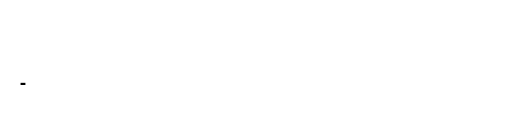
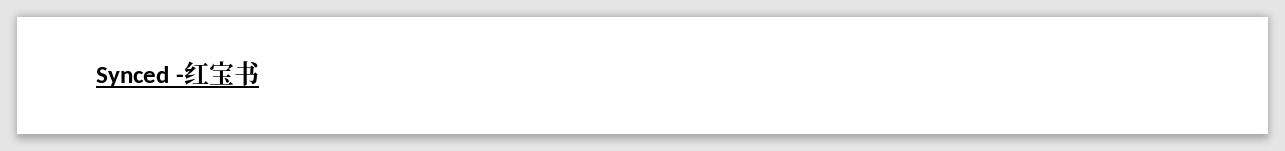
- -
+ Synced -红宝书

